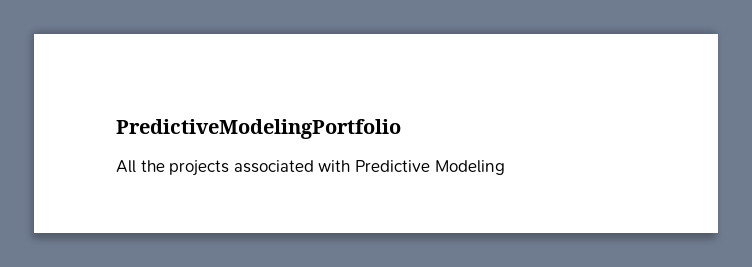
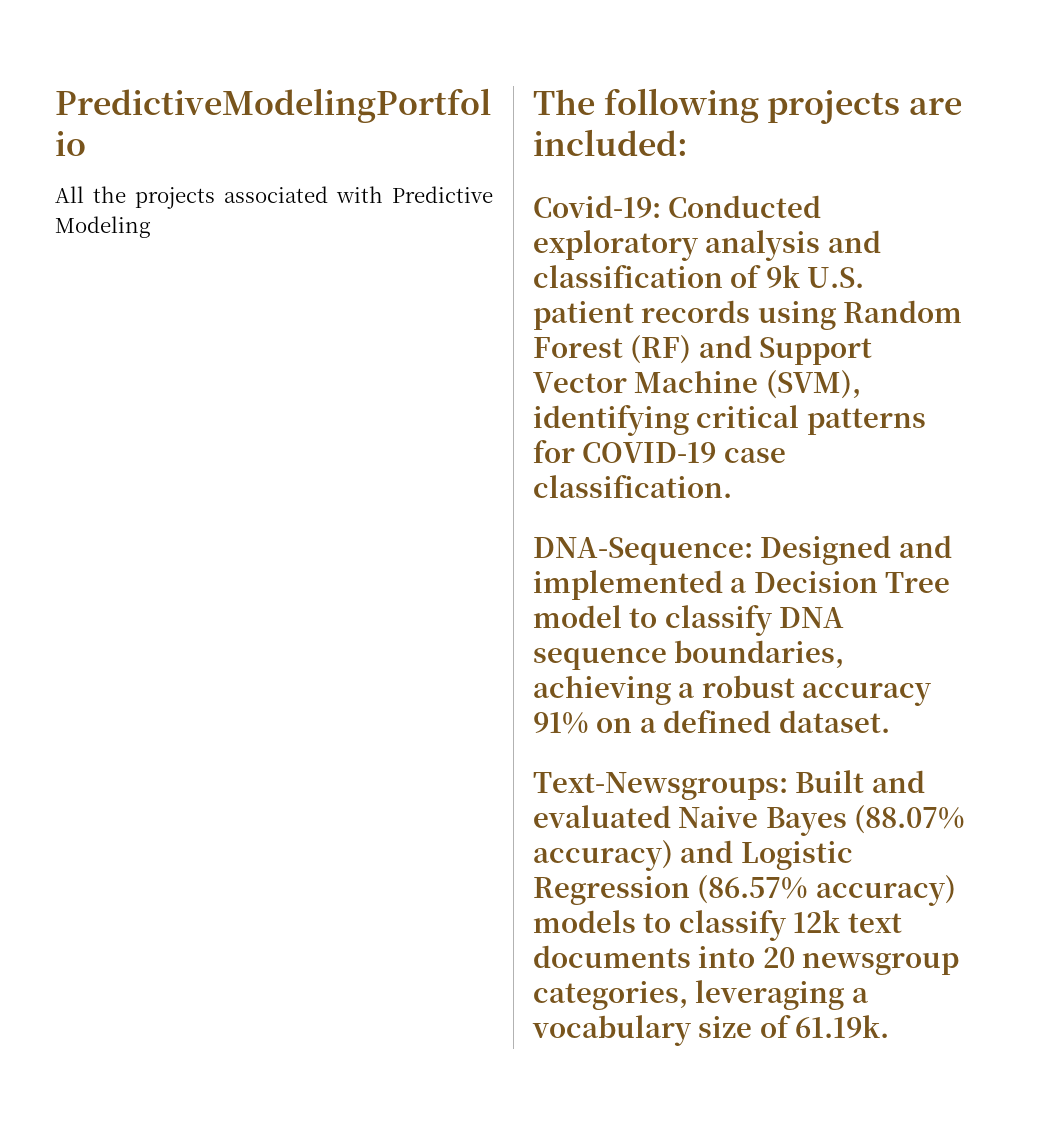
+ The following projects are included:
+ Covid-19: Conducted exploratory analysis and classification of 9k U.S. patient records using Random Forest (RF) and Support Vector Machine (SVM), identifying critical patterns for COVID-19 case classification.
+ DNA-Sequence: Designed and implemented a Decision Tree model to classify DNA sequence boundaries, achieving a robust accuracy 91% on a defined dataset.
+ Text-Newsgroups: Built and evaluated Naive Bayes (88.07% accuracy) and Logistic Regression (86.57% accuracy) models to classify 12k text documents into 20 newsgroup categories, leveraging a vocabulary size of 61.19k.

